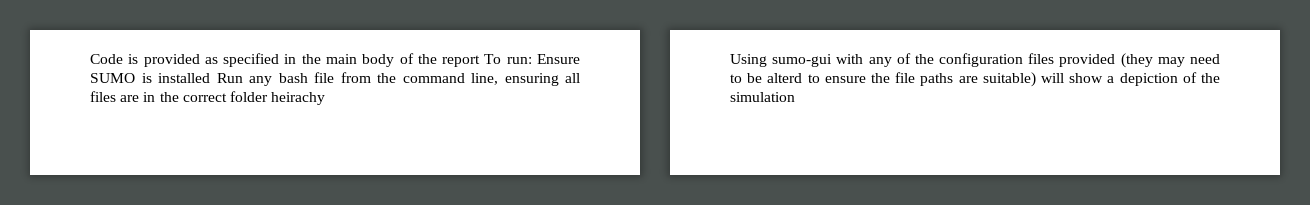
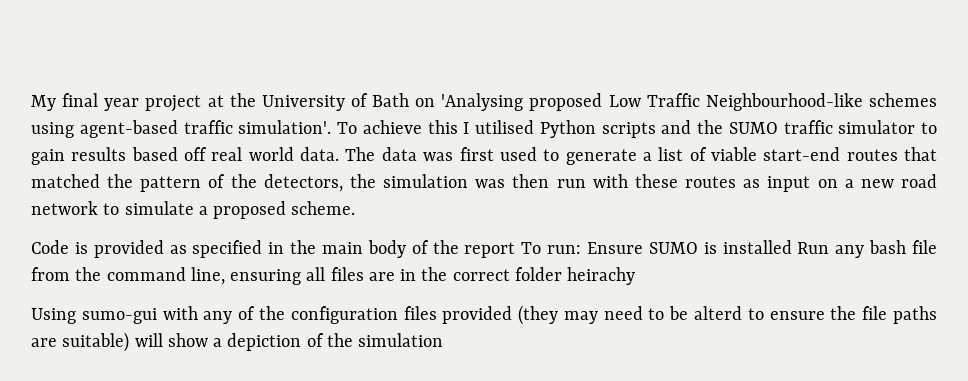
+ My final year project at the University of Bath on 'Analysing proposed Low Traffic Neighbourhood-like schemes using agent-based traffic simulation'. To achieve this I utilised Python scripts and the SUMO traffic simulator to gain results based off real world data. The data was first used to generate a list of viable start-end routes that matched the pattern of the detectors, the simulation was then run with these routes as input on a new road network to simulate a proposed scheme.

